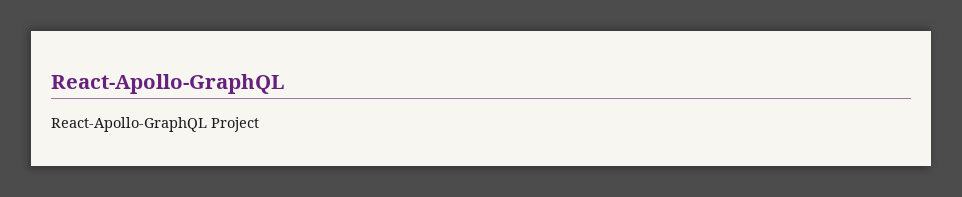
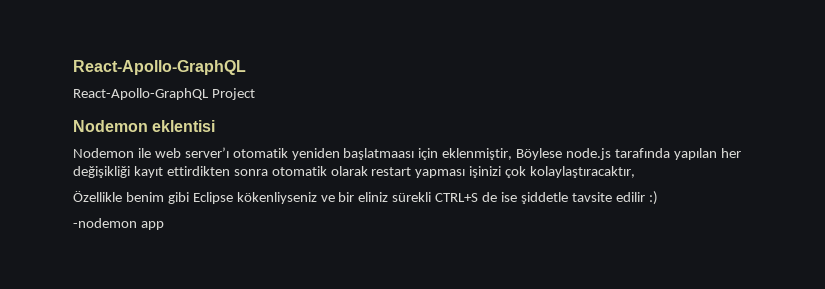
+ Nodemon eklentisi
+ Nodemon ile web server’ı otomatik yeniden başlatmaası için eklenmiştir, Böylese node.js tarafında yapılan her değişikliği kayıt ettirdikten sonra otomatik olarak restart yapması işinizi çok kolaylaştıracaktır,
+ Özellikle benim gibi Eclipse kökenliyseniz ve bir eliniz sürekli CTRL+S de ise şiddetle tavsite edilir :)
+ -nodemon app

